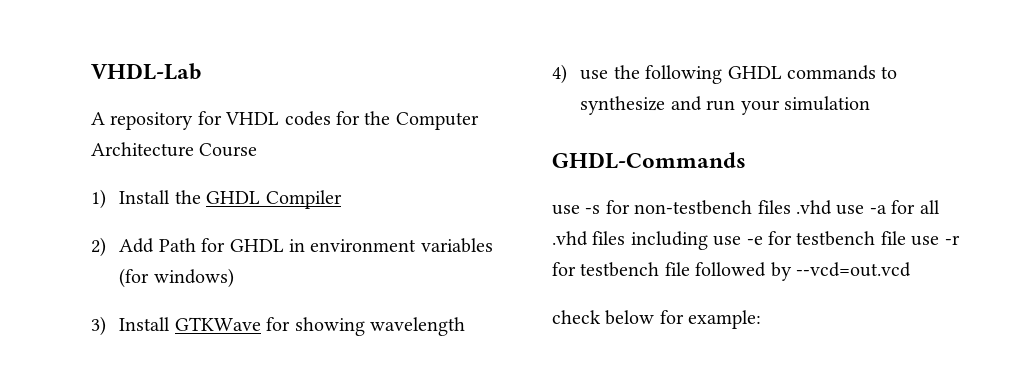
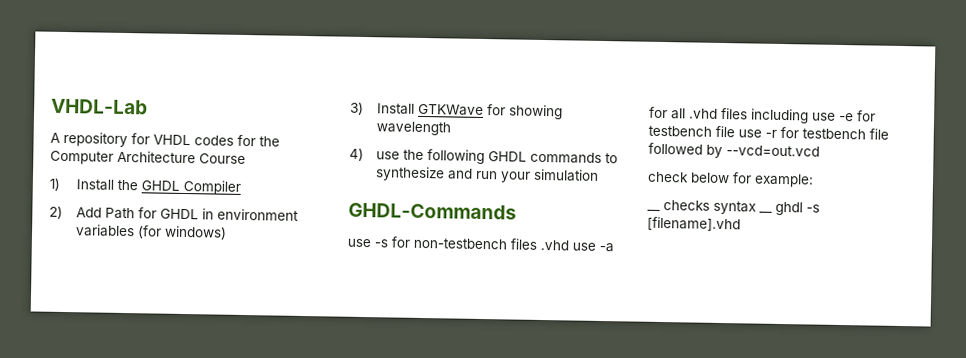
+ __ checks syntax __ ghdl -s [filename].vhd

